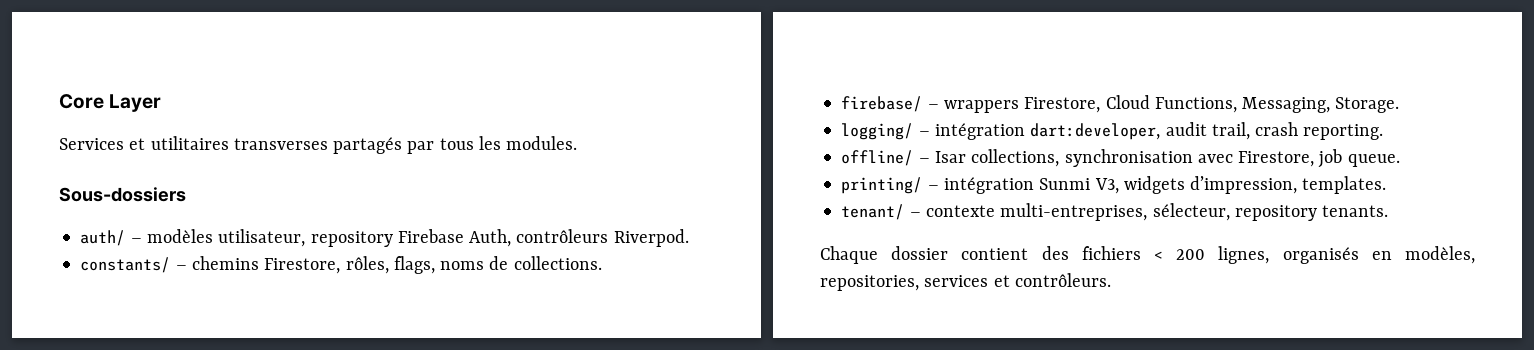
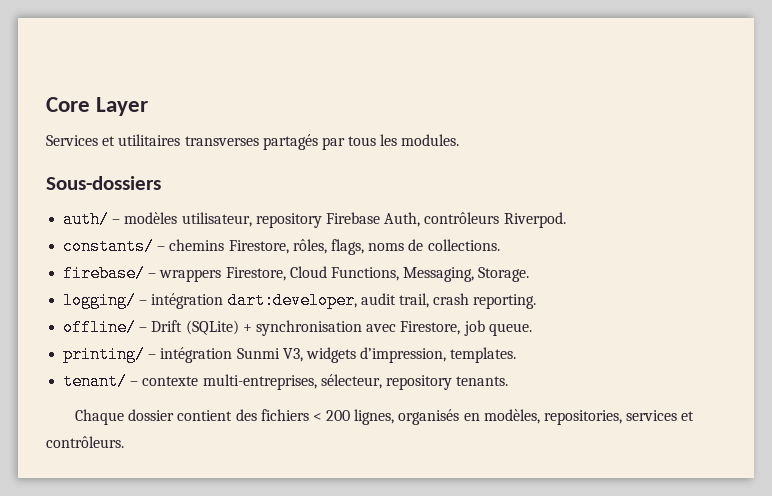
- offline/ – Isar collections, synchronisation avec Firestore, job queue.
+ offline/ – Drift (SQLite) + synchronisation avec Firestore, job queue.

